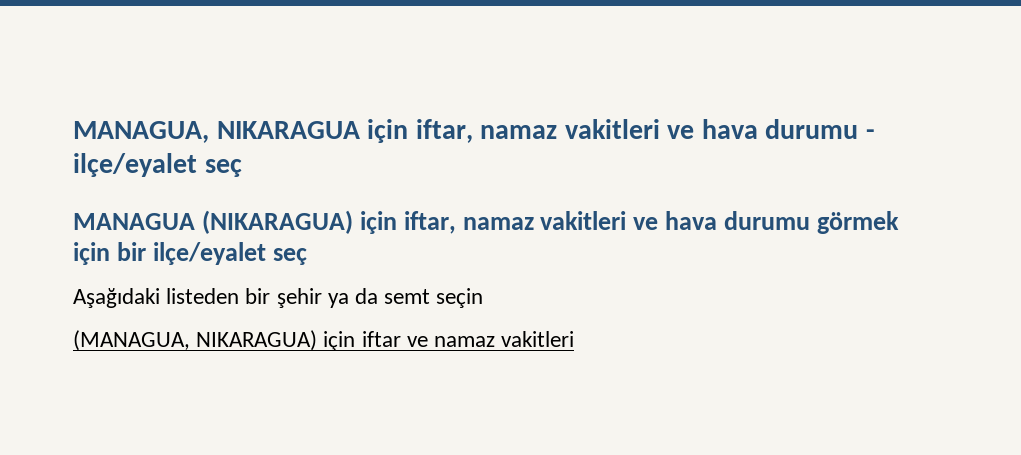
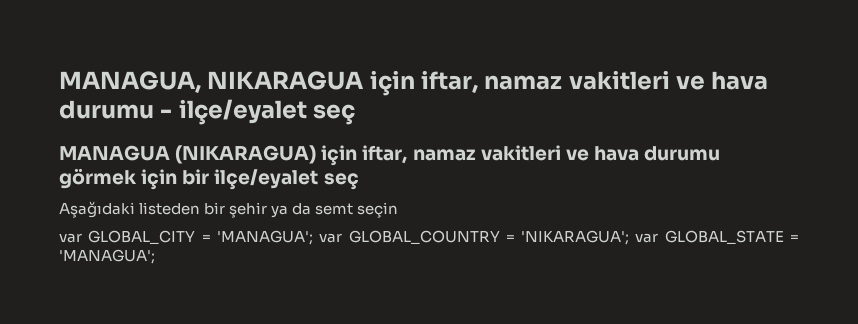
- (MANAGUA, NIKARAGUA) için iftar ve namaz vakitleri
+ var GLOBAL_CITY = 'MANAGUA'; var GLOBAL_COUNTRY = 'NIKARAGUA'; var GLOBAL_STATE = 'MANAGUA';

